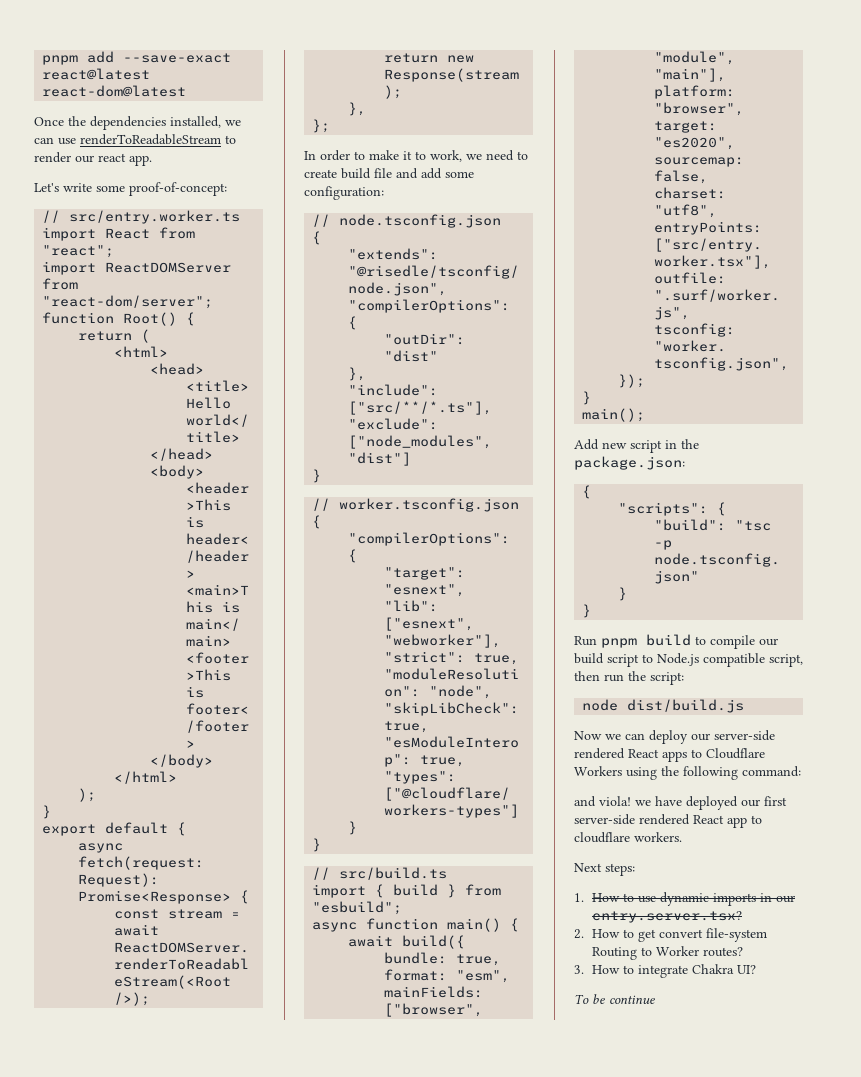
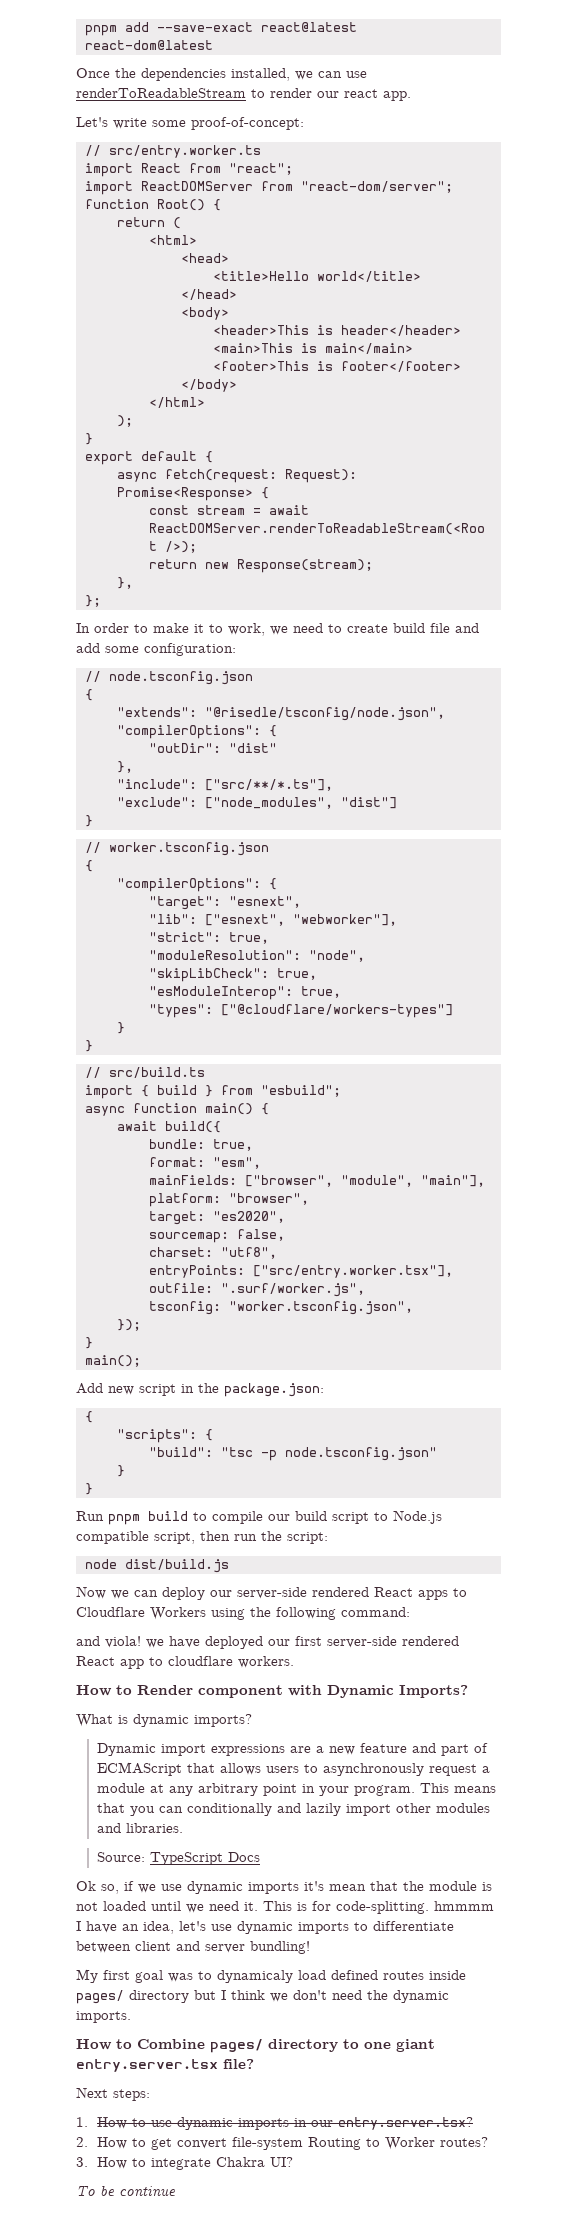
+ How to Render component with Dynamic Imports?
+ What is dynamic imports?
+ Dynamic import expressions are a new feature and part of ECMAScript that allows users to asynchronously request a module at any arbitrary point in your program. This means that you can conditionally and lazily import other modules and libraries.
+ Source: TypeScript Docs
+ Ok so, if we use dynamic imports it's mean that the module is not loaded until we need it. This is for code-splitting. hmmmm I have an idea, let's use dynamic imports to differentiate between client and server bundling!
+ My first goal was to dynamicaly load defined routes inside pages/ directory but I think we don't need the dynamic imports.
+ How to Combine pages/ directory to one giant entry.server.tsx file?

